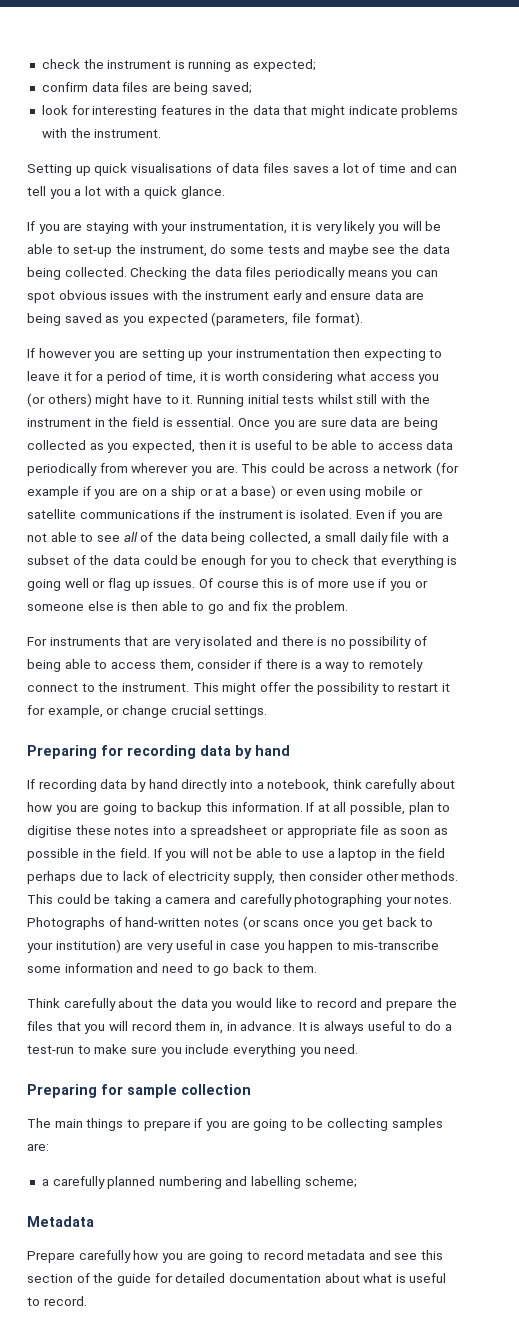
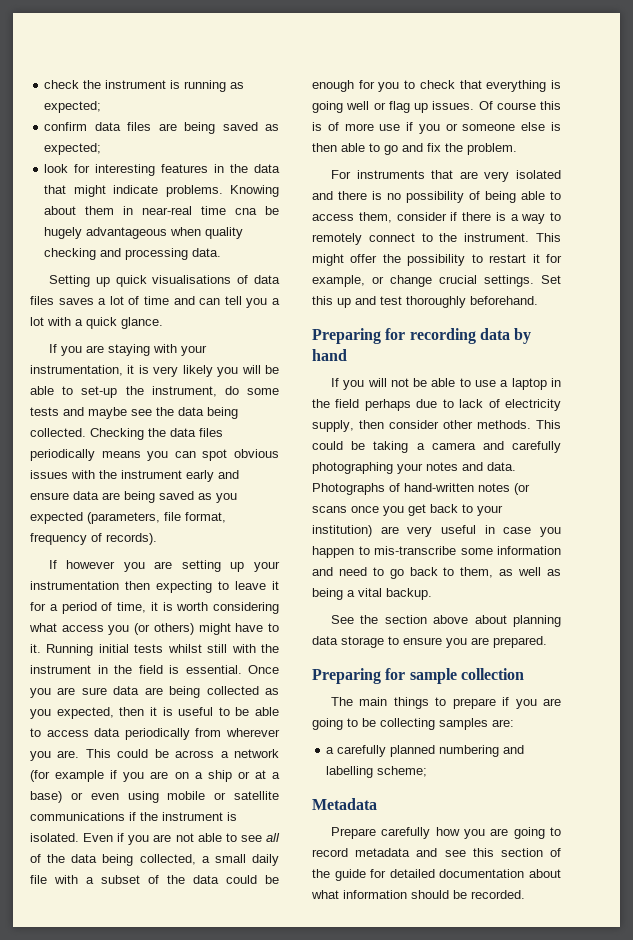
- confirm data files are being saved;
+ confirm data files are being saved as expected;
- look for interesting features in the data that might indicate problems with the instrument.
+ look for interesting features in the data that might indicate problems. Knowing about them in near-real time cna be hugely advantageous when quality checking and processing data.
- Checking the data files periodically means you can spot obvious issues with the instrument early and ensure data are being saved as you expected (parameters, file format).
+ Checking the data files periodically means you can spot obvious issues with the instrument early and ensure data are being saved as you expected (parameters, file format, frequency of records).
+ Set this up and test thoroughly beforehand.
- If recording data by hand directly into a notebook, think carefully about how you are going to backup this information. If at all possible, plan to digitise these notes into a spreadsheet or appropriate file as soon as possible in the field. If you will not be able to use a laptop in the field perhaps due to lack of electricity supply, then consider other methods.
+ If you will not be able to use a laptop in the field perhaps due to lack of electricity supply, then consider other methods.
- This could be taking a camera and carefully photographing your notes.
+ This could be taking a camera and carefully photographing your notes and data.
- Photographs of hand-written notes (or scans once you get back to your institution) are very useful in case you happen to mis-transcribe some information and need to go back to them.
- Think carefully about the data you would like to record and prepare the files that you will record them in, in advance. It is always useful to do a test-run to make sure you include everything you need.
+ Photographs of hand-written notes (or scans once you get back to your institution) are very useful in case you happen to mis-transcribe some information and need to go back to them, as well as being a vital backup.
+ See the section above about planning data storage to ensure you are prepared.
- Prepare carefully how you are going to record metadata and see this section of the guide for detailed documentation about what is useful to record.
+ Prepare carefully how you are going to record metadata and see this section of the guide for detailed documentation about what information should be recorded.

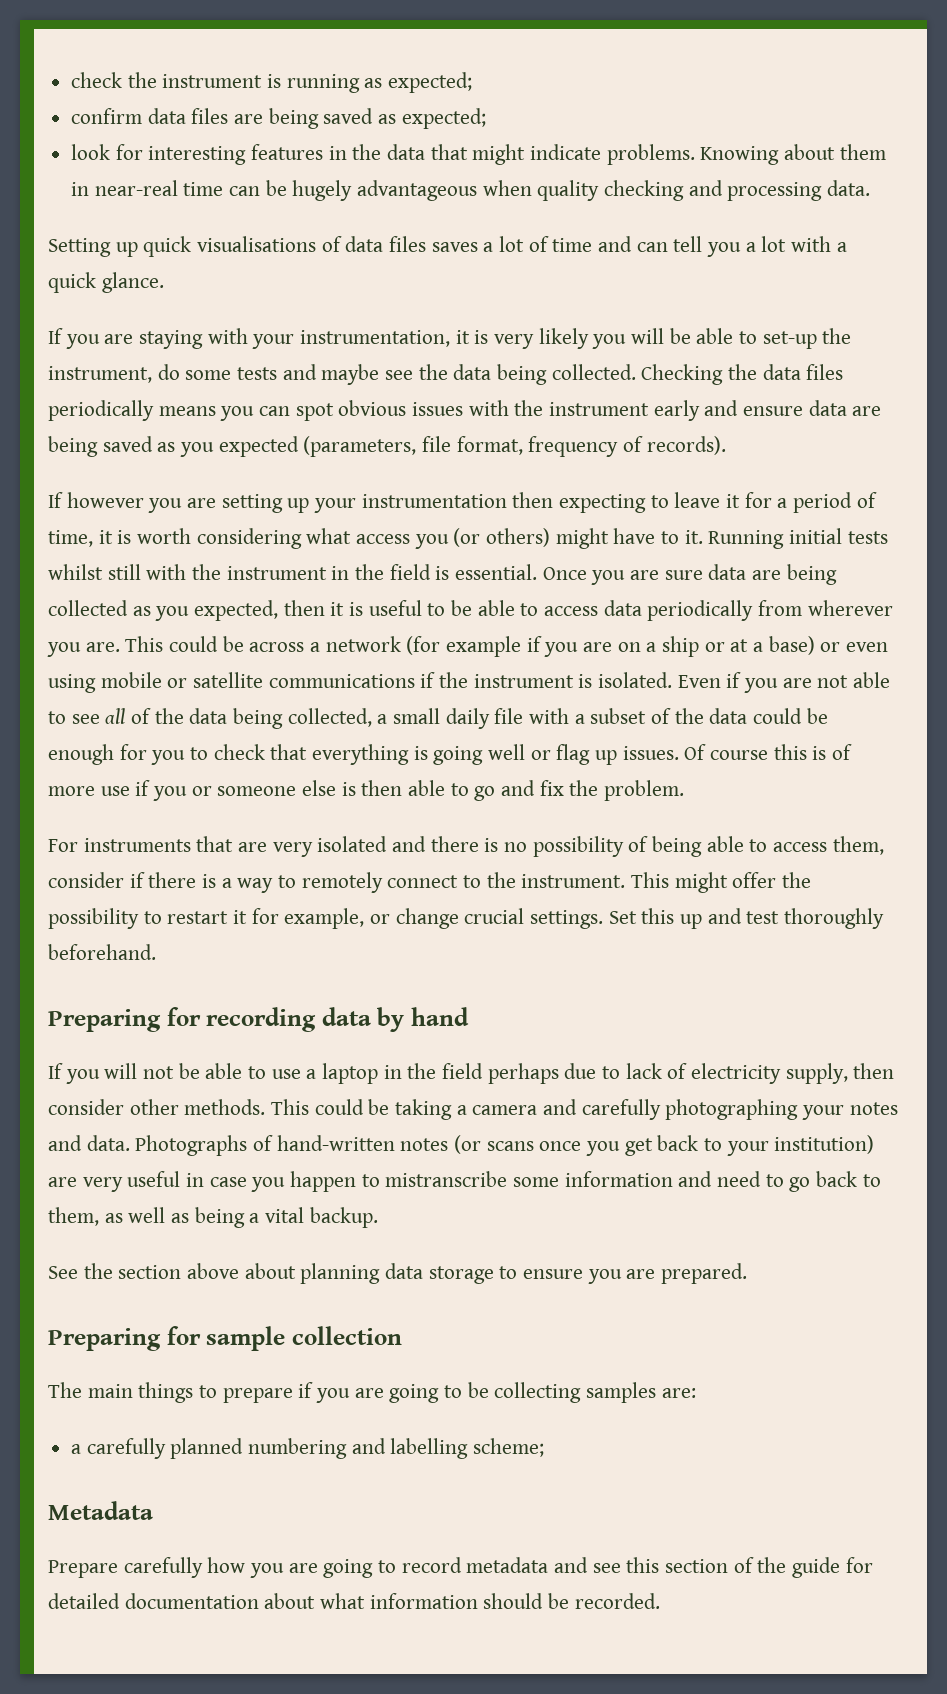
- Knowing about them in near-real time cna be hugely advantageous when quality checking and processing data.
+ Knowing about them in near-real time can be hugely advantageous when quality checking and processing data.
- Photographs of hand-written notes (or scans once you get back to your institution) are very useful in case you happen to mis-transcribe some information and need to go back to them, as well as being a vital backup.
+ Photographs of hand-written notes (or scans once you get back to your institution) are very useful in case you happen to mistranscribe some information and need to go back to them, as well as being a vital backup.

